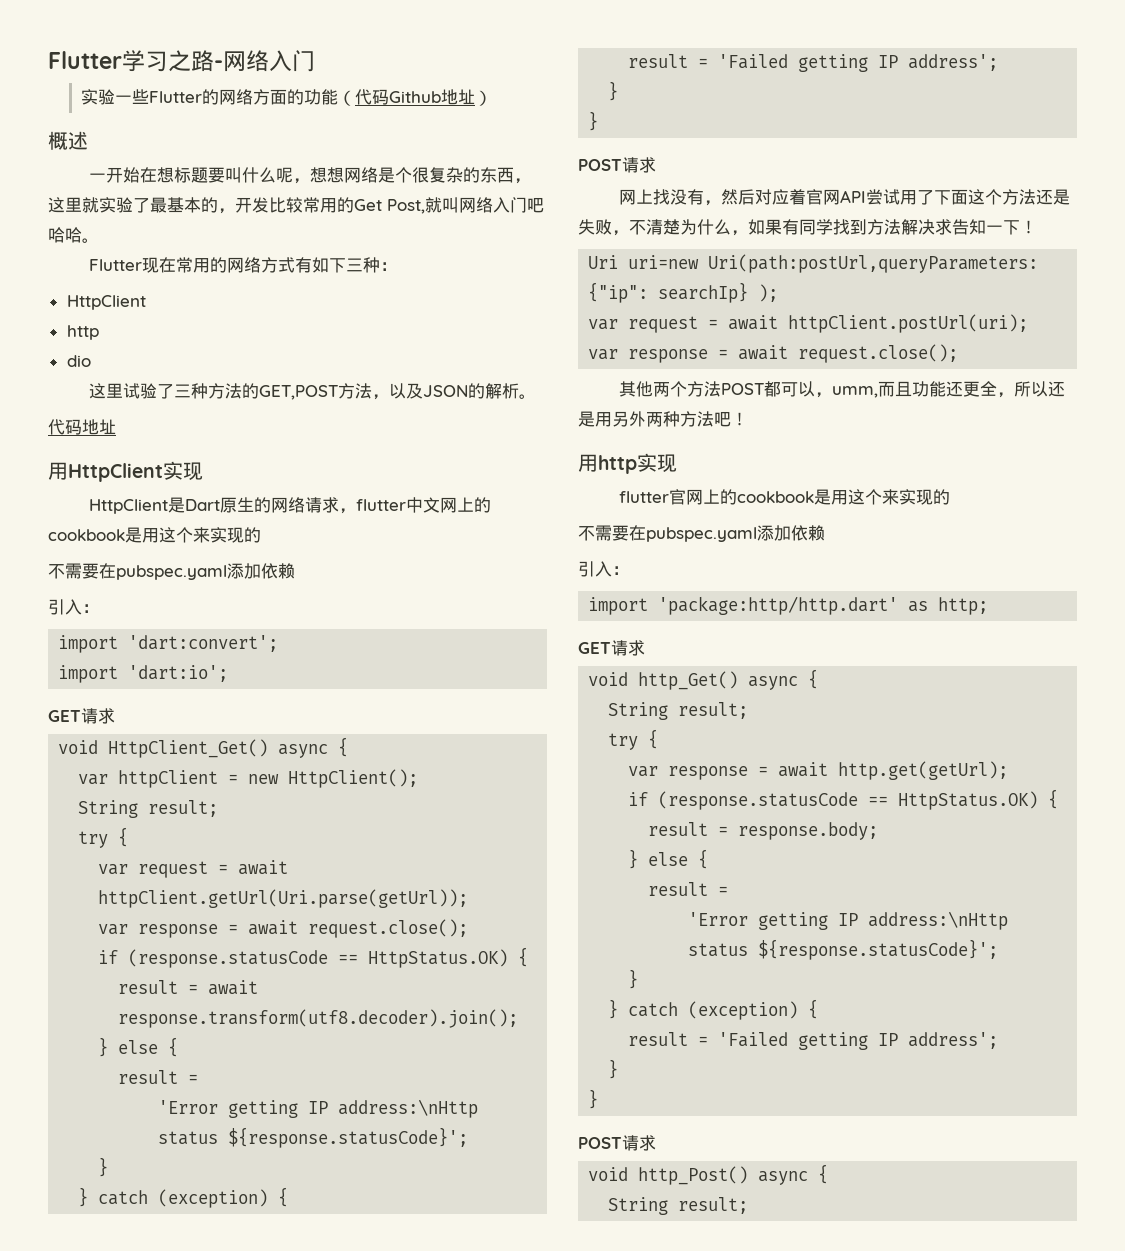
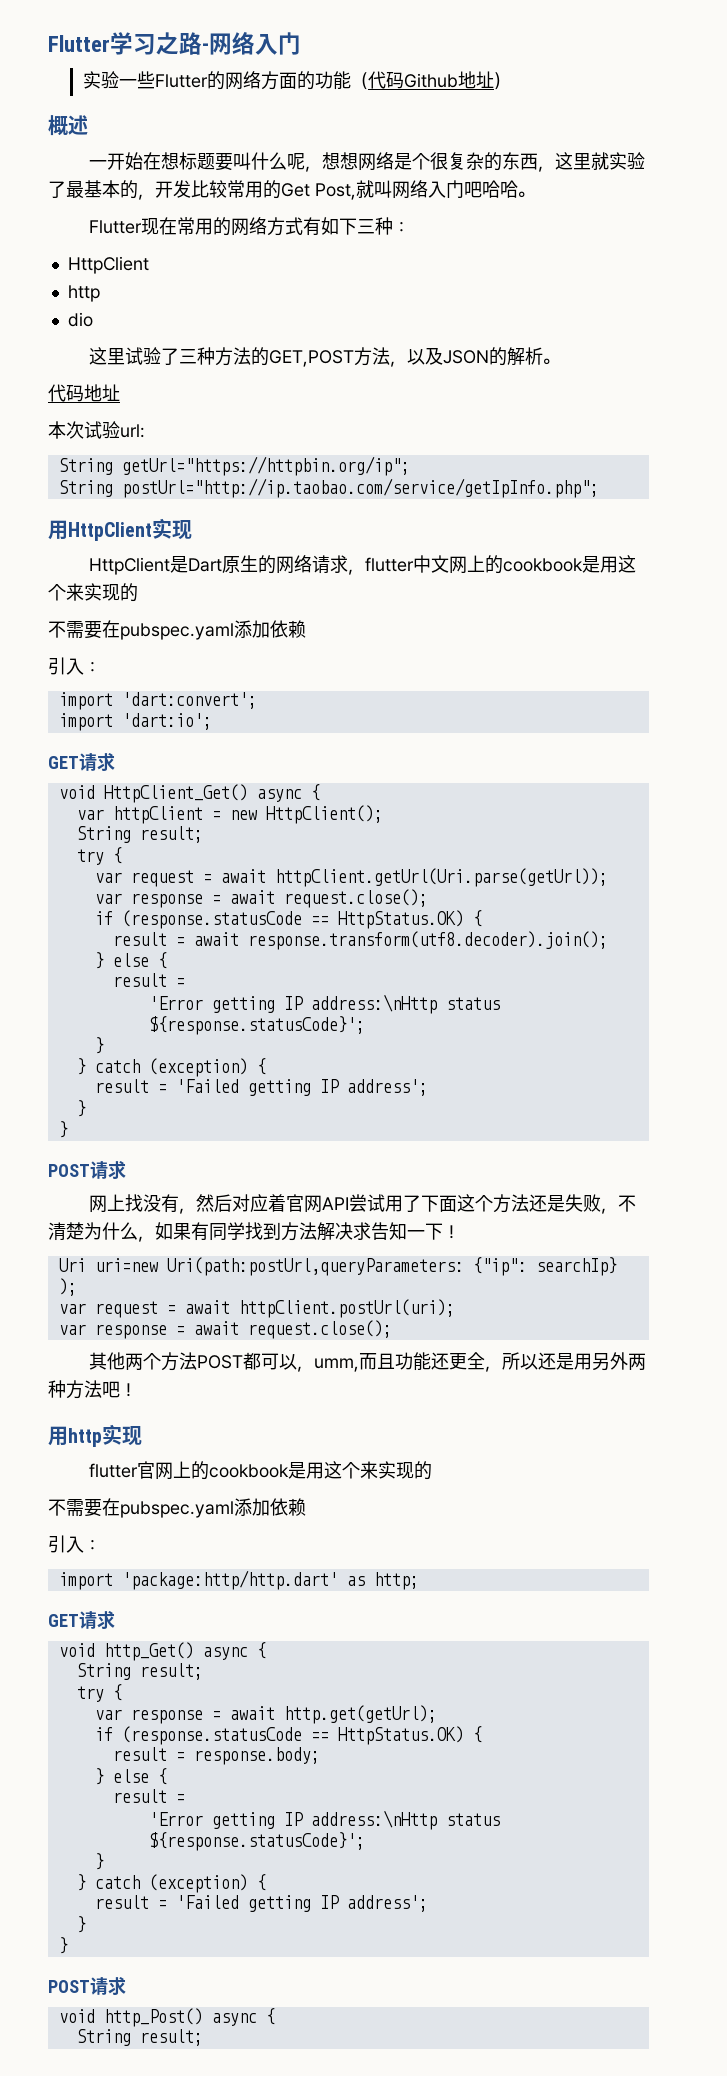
+ 本次试验url:
+ String getUrl="https://httpbin.org/ip";
+ String postUrl="http://ip.taobao.com/service/getIpInfo.php";

